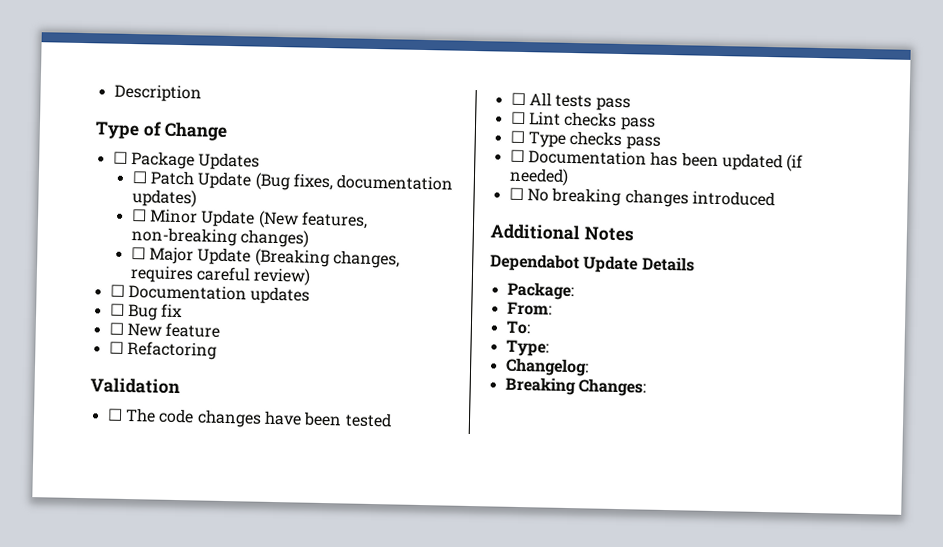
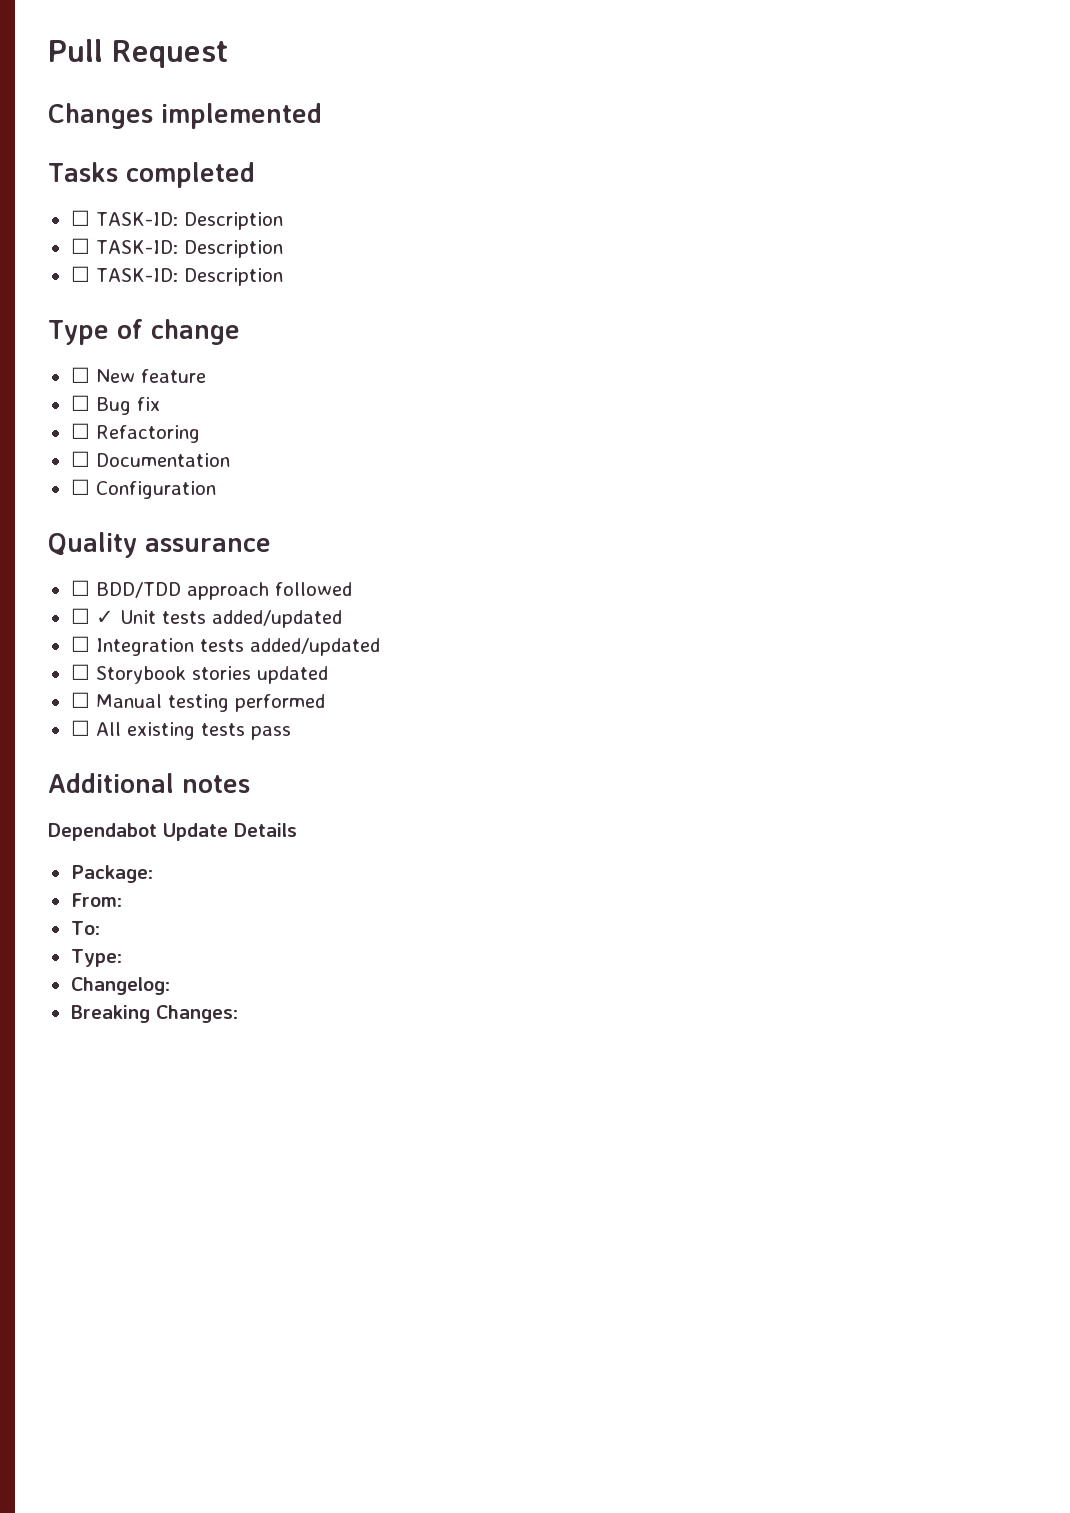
- Description
+ Pull Request
+ Changes implemented
+ Tasks completed
+ ☐ TASK-ID: Description
+ ☐ TASK-ID: Description
+ ☐ TASK-ID: Description
- Type of Change
- ☐ Package Updates
- ☐ Patch Update (Bug fixes, documentation updates)
- ☐ Minor Update (New features, non-breaking changes)
- ☐ Major Update (Breaking changes, requires careful review)
- ☐ Documentation updates
+ Type of change
+ ☐ New feature
- ☐ New feature
  ☐ Refactoring
- Validation
- ☐ The code changes have been tested
+ ☐ Documentation
+ ☐ Configuration
+ Quality assurance
+ ☐ BDD/TDD approach followed
+ ☐ ✓ Unit tests added/updated
+ ☐ Integration tests added/updated
+ ☐ Storybook stories updated
+ ☐ Manual testing performed
- ☐ All tests pass
+ ☐ All existing tests pass
- ☐ Lint checks pass
- ☐ Type checks pass
- ☐ Documentation has been updated (if needed)
- ☐ No breaking changes introduced
- Additional Notes
+ Additional notes

